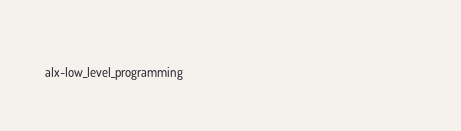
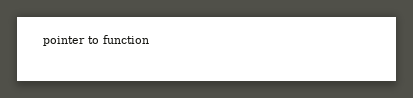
- alx-low_level_programming
+ pointer to function

